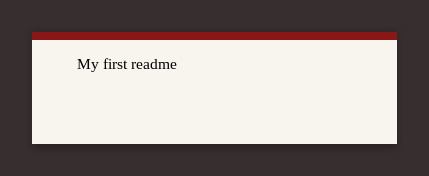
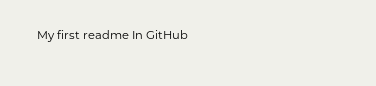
- My first readme
+ My first readme In GitHub

